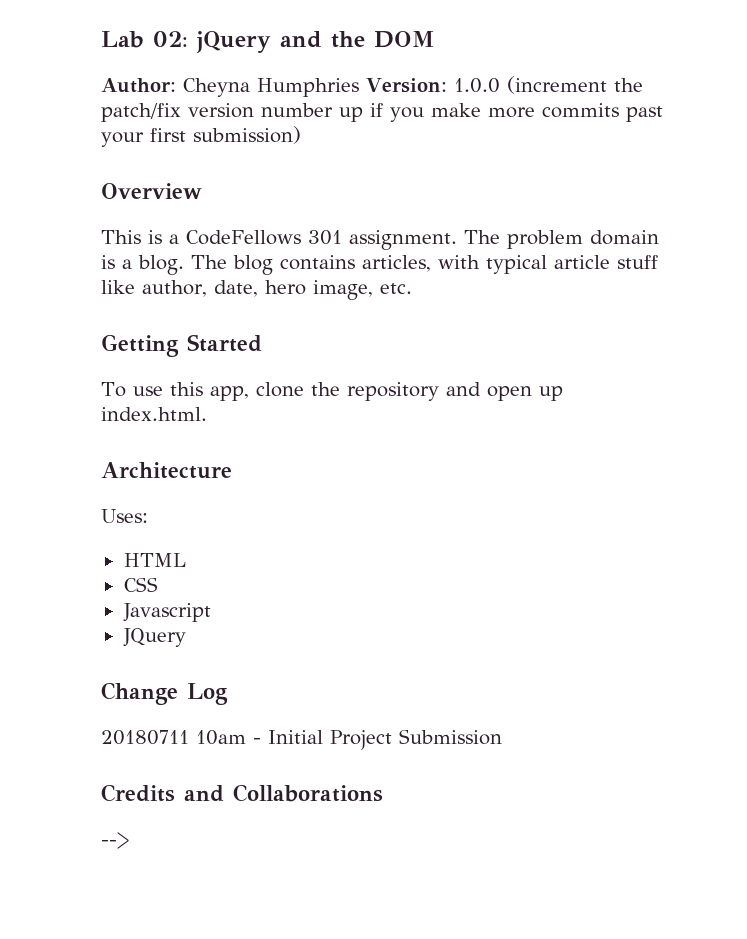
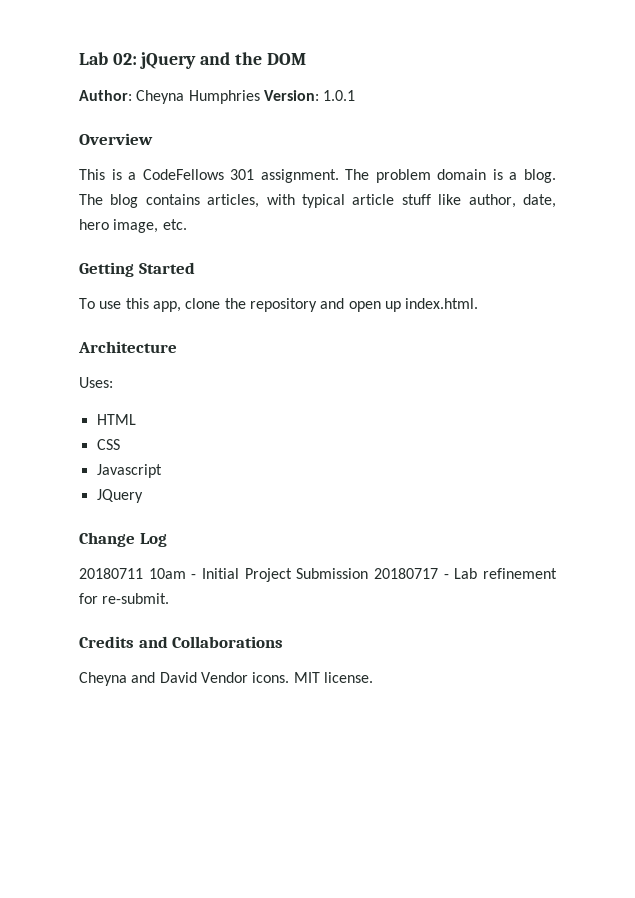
- Author: Cheyna Humphries Version: 1.0.0 (increment the patch/fix version number up if you make more commits past your first submission)
+ Author: Cheyna Humphries Version: 1.0.1
- 20180711 10am - Initial Project Submission
+ 20180711 10am - Initial Project Submission 20180717 - Lab refinement for re-submit.
  Credits and Collaborations
- -->
+ Cheyna and David Vendor icons. MIT license.

